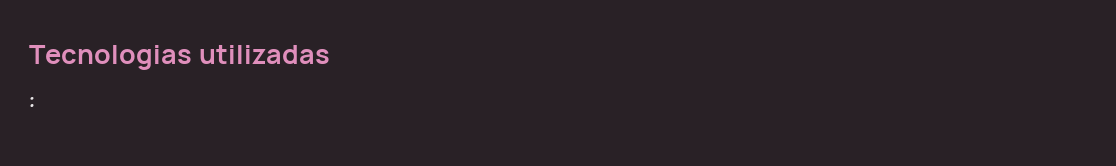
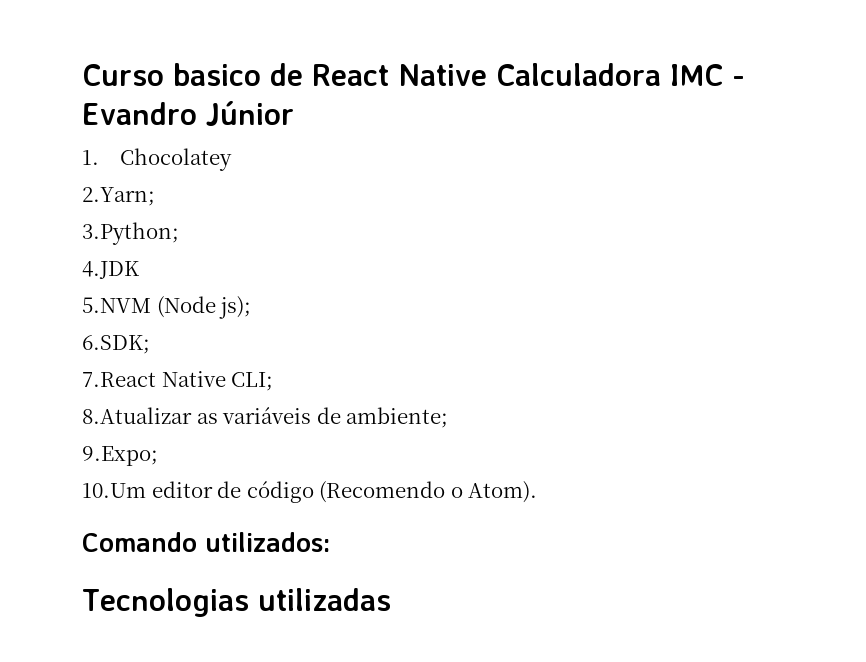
+ Curso basico de React Native Calculadora IMC - Evandro Júnior
+ 1. Chocolatey
+ 2.Yarn;
+ 3.Python;
+ 4.JDK
+ 5.NVM (Node js);
+ 6.SDK;
+ 7.React Native CLI;
+ 8.Atualizar as variáveis de ambiente;
+ 9.Expo;
+ 10.Um editor de código (Recomendo o Atom).
+ Comando utilizados:
- :

